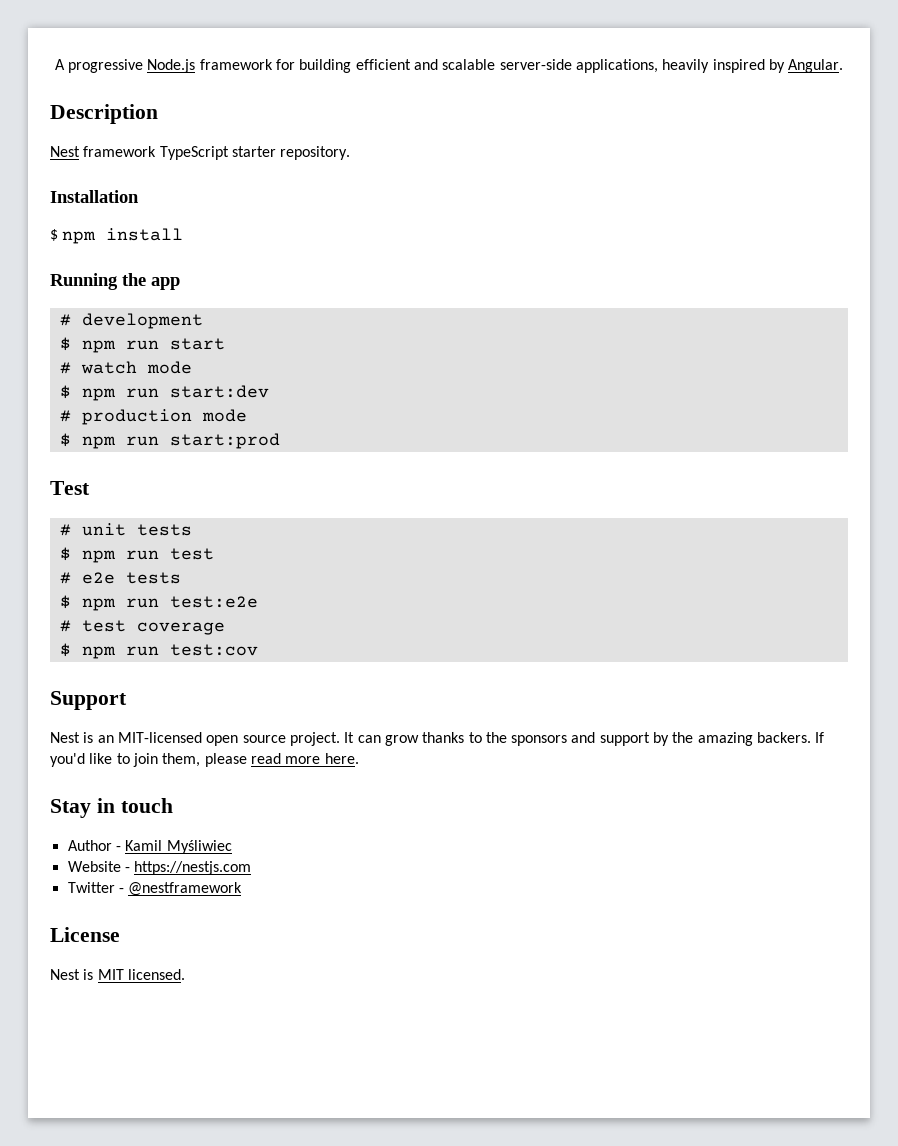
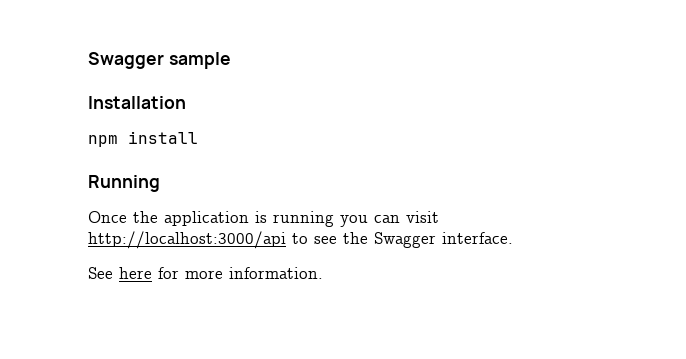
- A progressive Node.js framework for building efficient and scalable server-side applications, heavily inspired by Angular.
- Description
- Nest framework TypeScript starter repository.
+ Swagger sample
- $ npm install
+ npm install
- Running the app
- # development
- $ npm run start
- # watch mode
- $ npm run start:dev
- # production mode
- $ npm run start:prod
- Test
- # unit tests
- $ npm run test
- # e2e tests
- $ npm run test:e2e
- # test coverage
- $ npm run test:cov
- Support
- Nest is an MIT-licensed open source project. It can grow thanks to the sponsors and support by the amazing backers. If you'd like to join them, please read more here.
- Stay in touch
- Author - Kamil Myśliwiec
- Website - https://nestjs.com
- Twitter - @nestframework
- License
- Nest is MIT licensed.
+ Running
+ Once the application is running you can visit http://localhost:3000/api to see the Swagger interface.
+ See here for more information.

